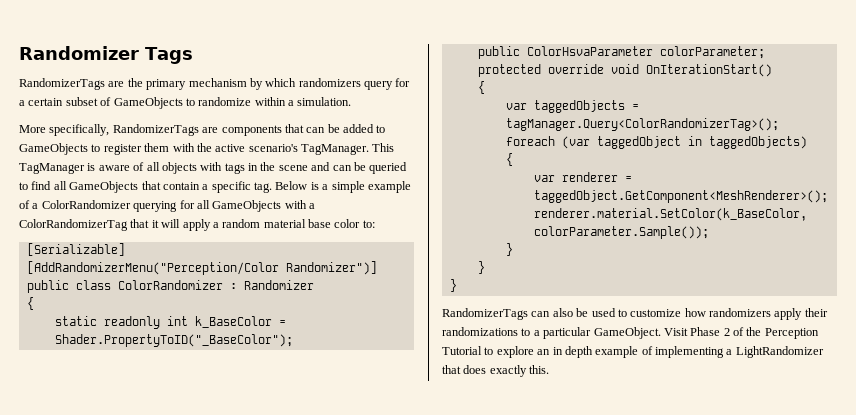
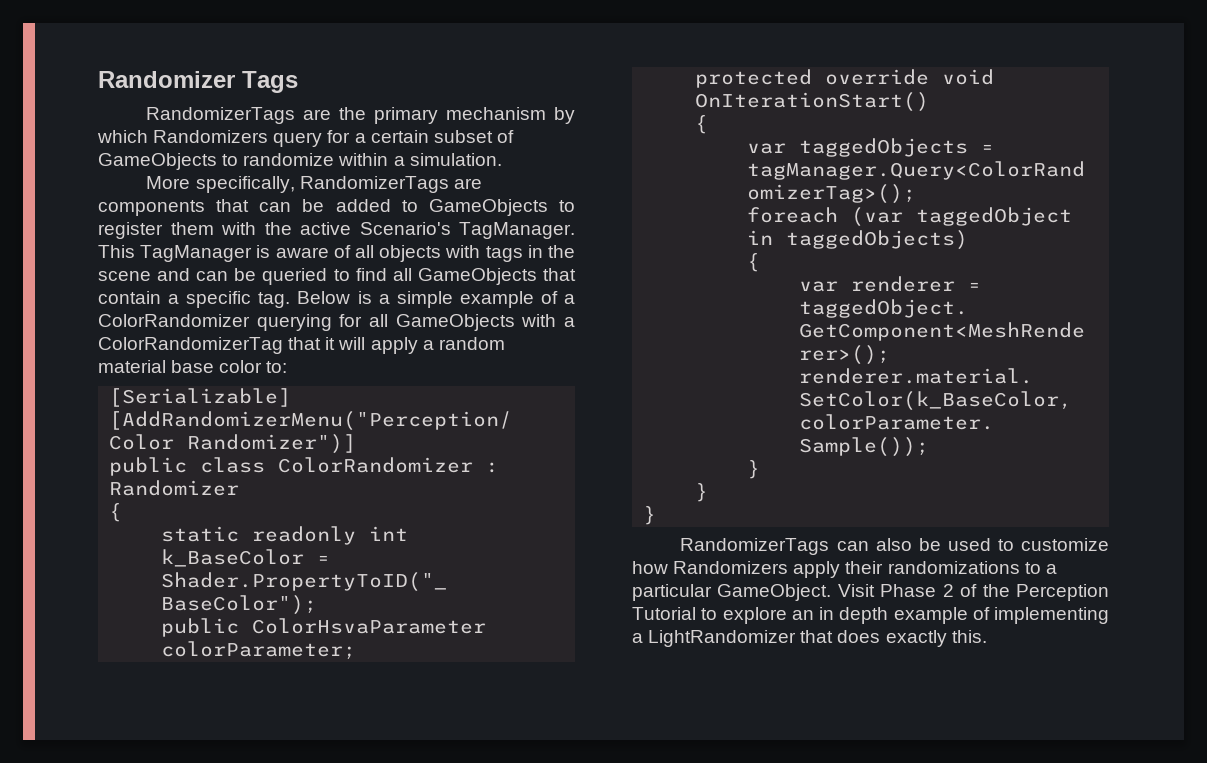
- RandomizerTags are the primary mechanism by which randomizers query for a certain subset of GameObjects to randomize within a simulation.
+ RandomizerTags are the primary mechanism by which Randomizers query for a certain subset of GameObjects to randomize within a simulation.
- More specifically, RandomizerTags are components that can be added to GameObjects to register them with the active scenario's TagManager.
+ More specifically, RandomizerTags are components that can be added to GameObjects to register them with the active Scenario's TagManager.
- RandomizerTags can also be used to customize how randomizers apply their randomizations to a particular GameObject.
+ RandomizerTags can also be used to customize how Randomizers apply their randomizations to a particular GameObject.

